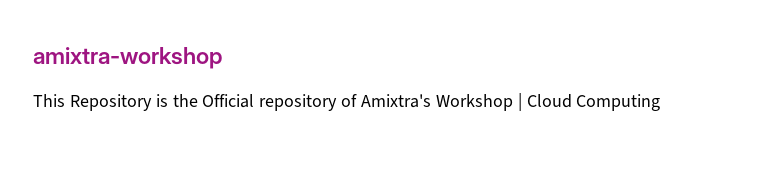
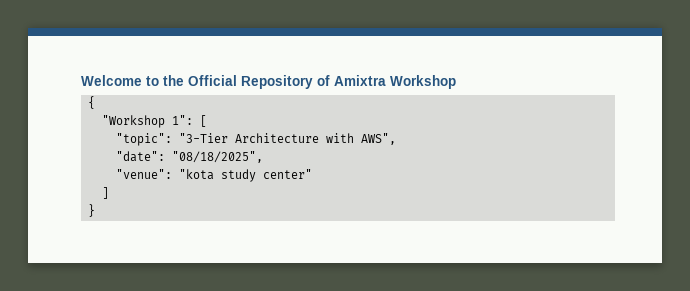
- amixtra-workshop
- This Repository is the Official repository of Amixtra's Workshop | Cloud Computing
+ Welcome to the Official Repository of Amixtra Workshop
+ {
+ "Workshop 1": [
+ "topic": "3-Tier Architecture with AWS",
+ "date": "08/18/2025",
+ "venue": "kota study center"
+ ]
+ }

